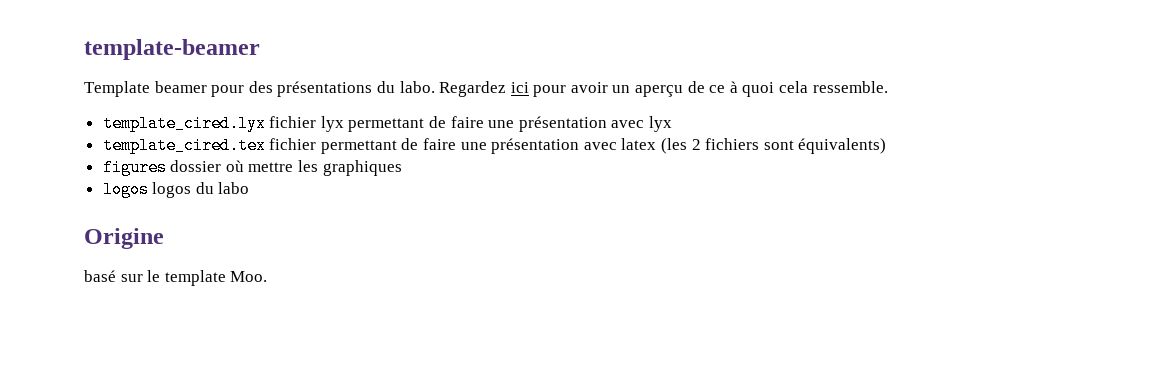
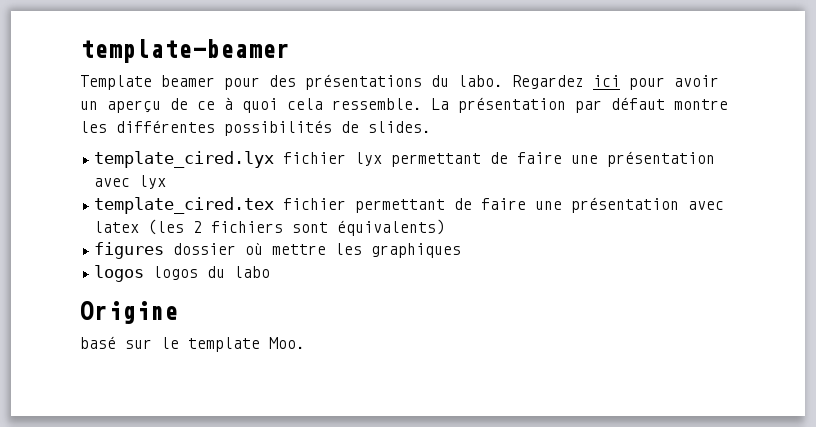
+ La présentation par défaut montre les différentes possibilités de slides.

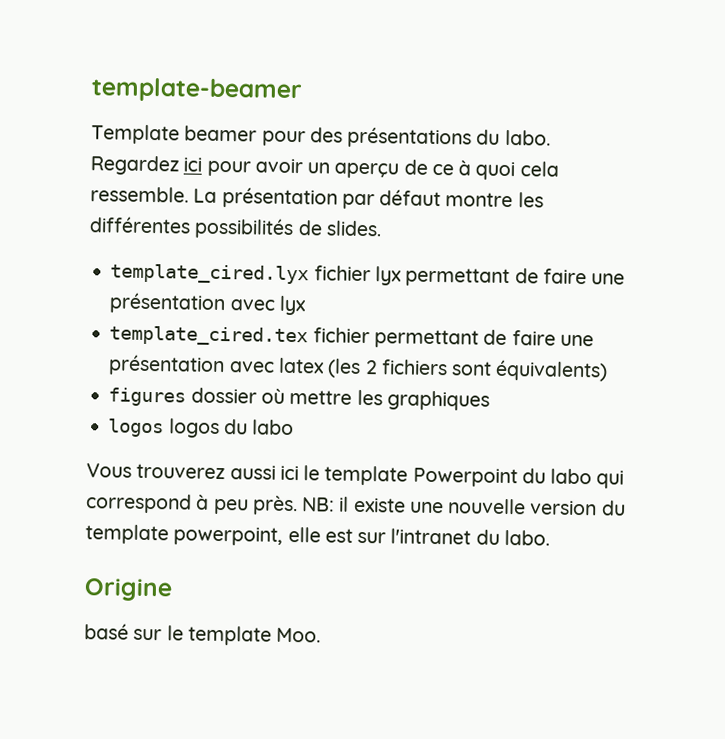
+ Vous trouverez aussi ici le template Powerpoint du labo qui correspond à peu près. NB: il existe une nouvelle version du template powerpoint, elle est sur l'intranet du labo.

